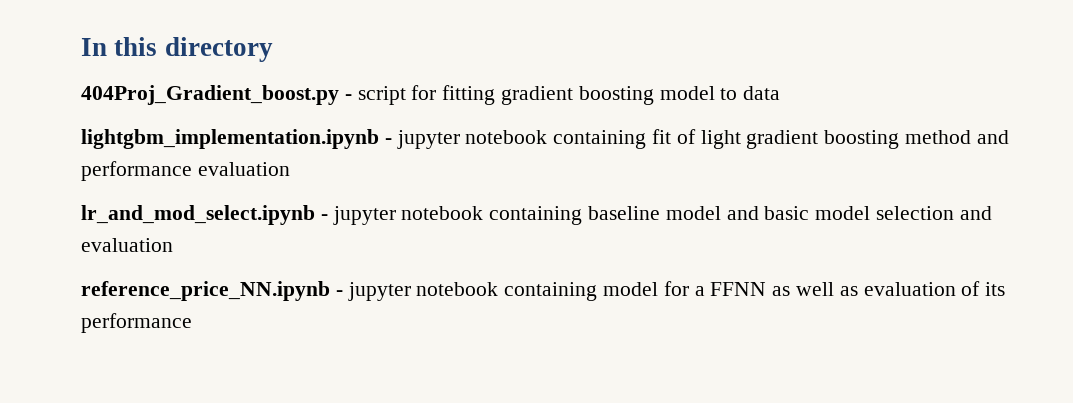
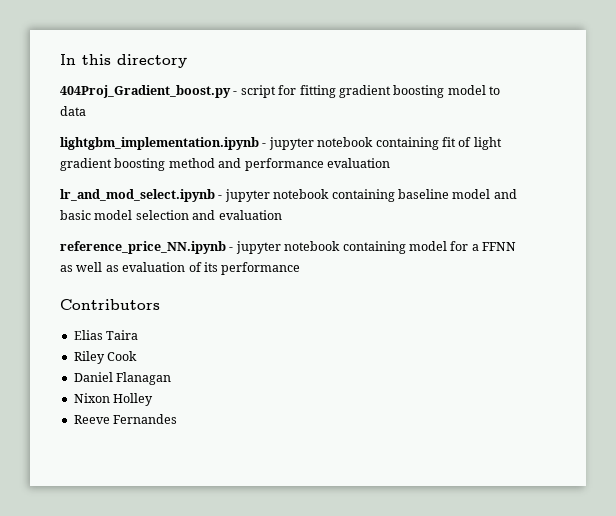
+ Contributors
+ Elias Taira
+ Riley Cook
+ Daniel Flanagan
+ Nixon Holley
+ Reeve Fernandes

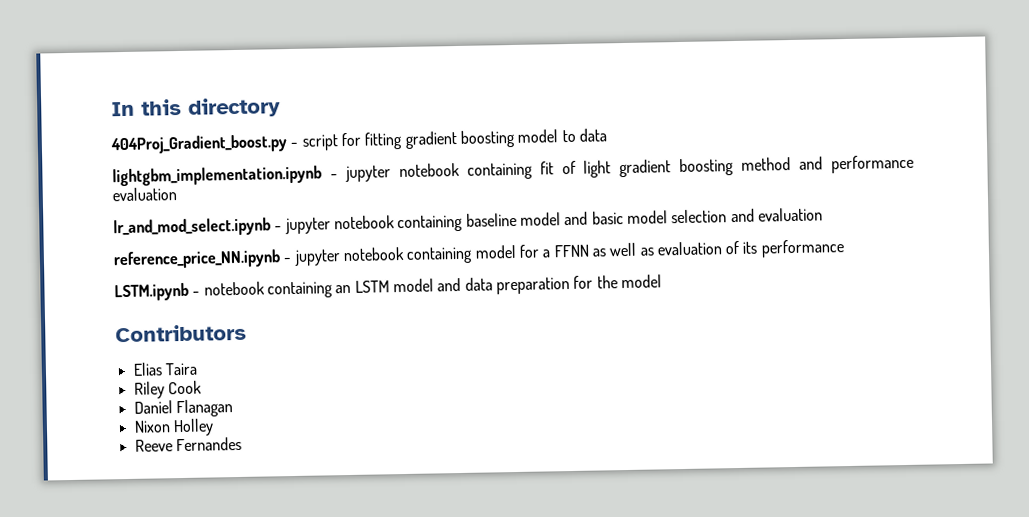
+ LSTM.ipynb - notebook containing an LSTM model and data preparation for the model

